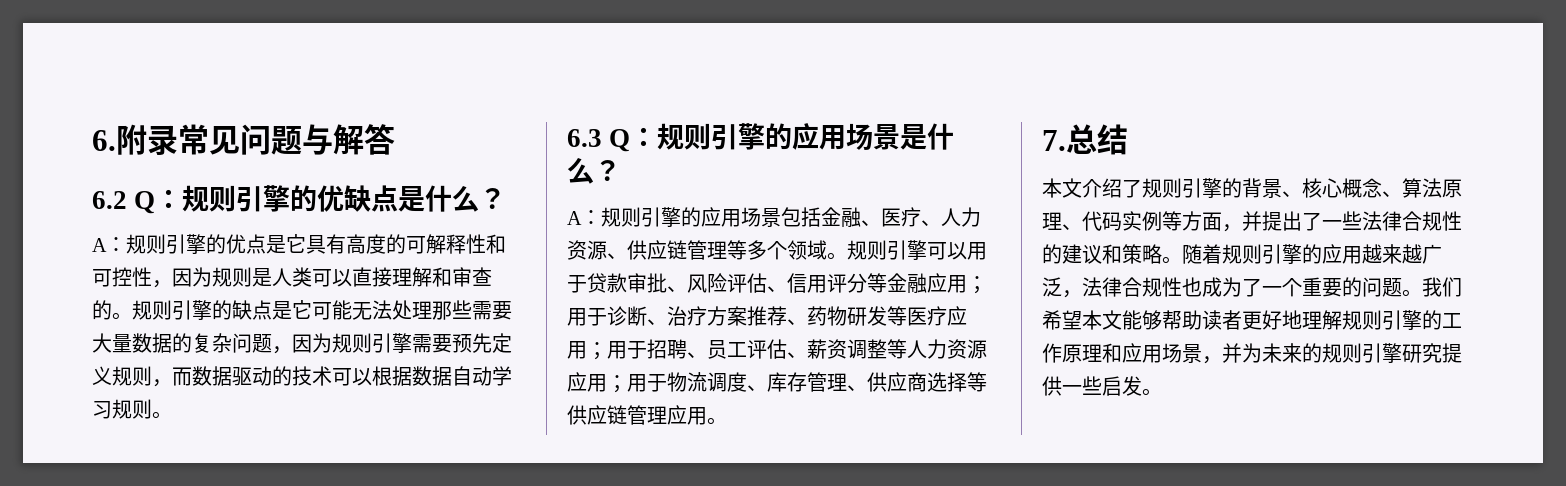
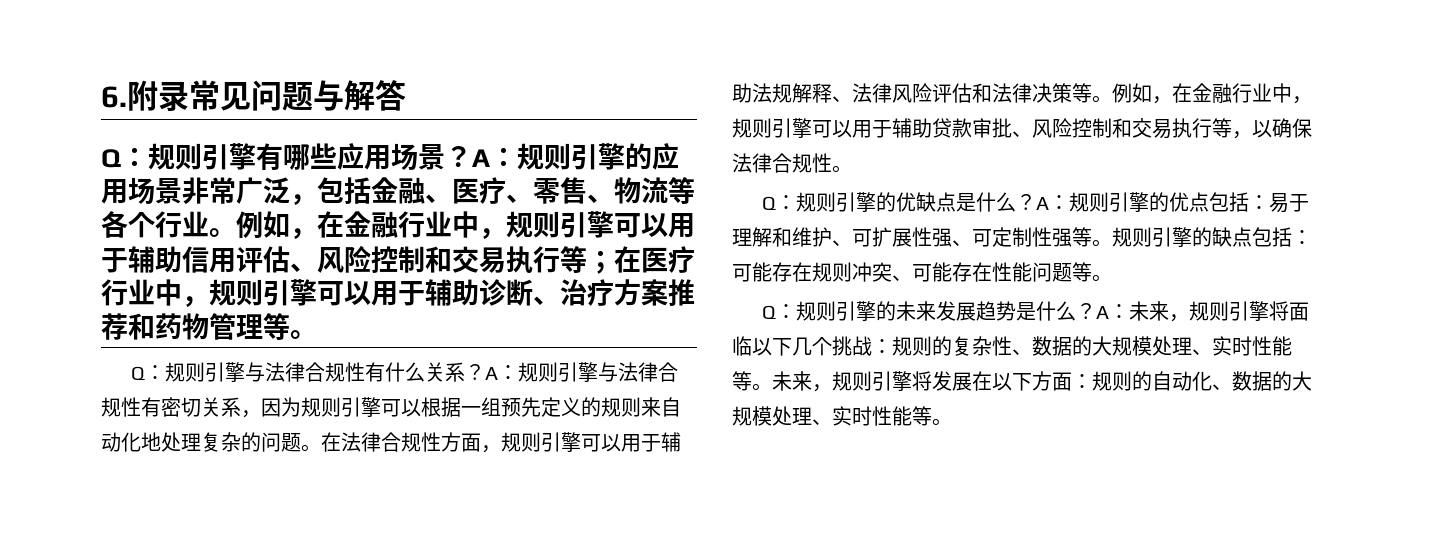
- 6.2 Q：规则引擎的优缺点是什么？
- A：规则引擎的优点是它具有高度的可解释性和可控性，因为规则是人类可以直接理解和审查的。规则引擎的缺点是它可能无法处理那些需要大量数据的复杂问题，因为规则引擎需要预先定义规则，而数据驱动的技术可以根据数据自动学习规则。
- 6.3 Q：规则引擎的应用场景是什么？
- A：规则引擎的应用场景包括金融、医疗、人力资源、供应链管理等多个领域。规则引擎可以用于贷款审批、风险评估、信用评分等金融应用；用于诊断、治疗方案推荐、药物研发等医疗应用；用于招聘、员工评估、薪资调整等人力资源应用；用于物流调度、库存管理、供应商选择等供应链管理应用。
- 7.总结
- 本文介绍了规则引擎的背景、核心概念、算法原理、代码实例等方面，并提出了一些法律合规性的建议和策略。随着规则引擎的应用越来越广泛，法律合规性也成为了一个重要的问题。我们希望本文能够帮助读者更好地理解规则引擎的工作原理和应用场景，并为未来的规则引擎研究提供一些启发。
+ Q：规则引擎有哪些应用场景？A：规则引擎的应用场景非常广泛，包括金融、医疗、零售、物流等各个行业。例如，在金融行业中，规则引擎可以用于辅助信用评估、风险控制和交易执行等；在医疗行业中，规则引擎可以用于辅助诊断、治疗方案推荐和药物管理等。
+ Q：规则引擎与法律合规性有什么关系？A：规则引擎与法律合规性有密切关系，因为规则引擎可以根据一组预先定义的规则来自动化地处理复杂的问题。在法律合规性方面，规则引擎可以用于辅助法规解释、法律风险评估和法律决策等。例如，在金融行业中，规则引擎可以用于辅助贷款审批、风险控制和交易执行等，以确保法律合规性。
+ Q：规则引擎的优缺点是什么？A：规则引擎的优点包括：易于理解和维护、可扩展性强、可定制性强等。规则引擎的缺点包括：可能存在规则冲突、可能存在性能问题等。
+ Q：规则引擎的未来发展趋势是什么？A：未来，规则引擎将面临以下几个挑战：规则的复杂性、数据的大规模处理、实时性能等。未来，规则引擎将发展在以下方面：规则的自动化、数据的大规模处理、实时性能等。

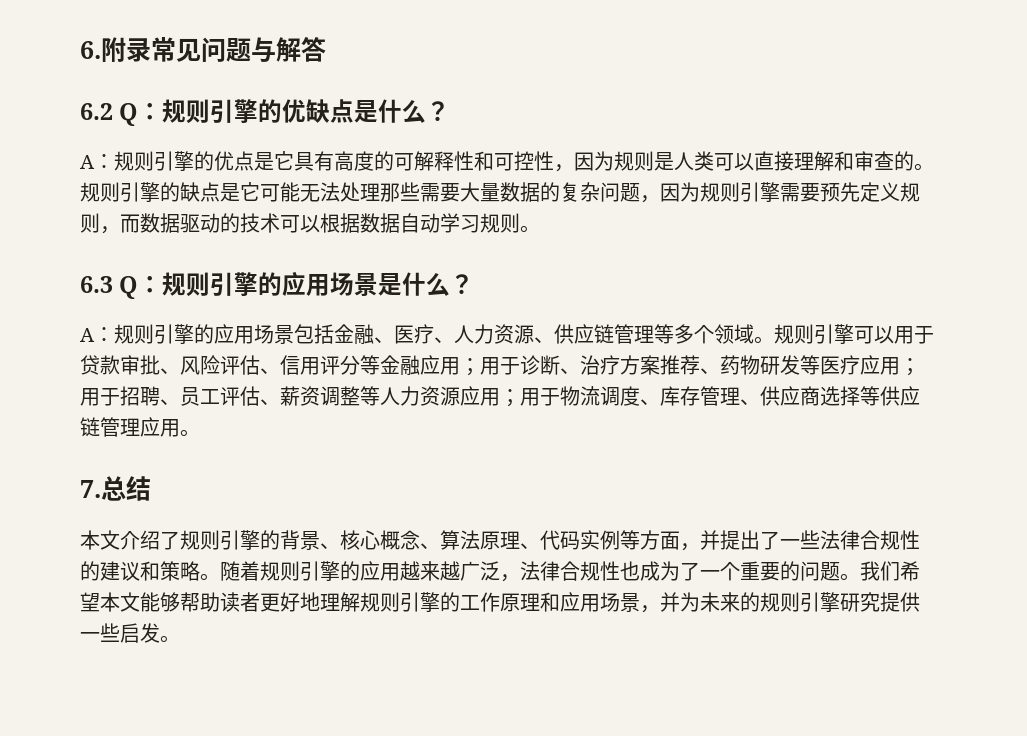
- Q：规则引擎有哪些应用场景？A：规则引擎的应用场景非常广泛，包括金融、医疗、零售、物流等各个行业。例如，在金融行业中，规则引擎可以用于辅助信用评估、风险控制和交易执行等；在医疗行业中，规则引擎可以用于辅助诊断、治疗方案推荐和药物管理等。
- Q：规则引擎与法律合规性有什么关系？A：规则引擎与法律合规性有密切关系，因为规则引擎可以根据一组预先定义的规则来自动化地处理复杂的问题。在法律合规性方面，规则引擎可以用于辅助法规解释、法律风险评估和法律决策等。例如，在金融行业中，规则引擎可以用于辅助贷款审批、风险控制和交易执行等，以确保法律合规性。
- Q：规则引擎的优缺点是什么？A：规则引擎的优点包括：易于理解和维护、可扩展性强、可定制性强等。规则引擎的缺点包括：可能存在规则冲突、可能存在性能问题等。
- Q：规则引擎的未来发展趋势是什么？A：未来，规则引擎将面临以下几个挑战：规则的复杂性、数据的大规模处理、实时性能等。未来，规则引擎将发展在以下方面：规则的自动化、数据的大规模处理、实时性能等。
+ 6.2 Q：规则引擎的优缺点是什么？
+ A：规则引擎的优点是它具有高度的可解释性和可控性，因为规则是人类可以直接理解和审查的。规则引擎的缺点是它可能无法处理那些需要大量数据的复杂问题，因为规则引擎需要预先定义规则，而数据驱动的技术可以根据数据自动学习规则。
+ 6.3 Q：规则引擎的应用场景是什么？
+ A：规则引擎的应用场景包括金融、医疗、人力资源、供应链管理等多个领域。规则引擎可以用于贷款审批、风险评估、信用评分等金融应用；用于诊断、治疗方案推荐、药物研发等医疗应用；用于招聘、员工评估、薪资调整等人力资源应用；用于物流调度、库存管理、供应商选择等供应链管理应用。
+ 7.总结
+ 本文介绍了规则引擎的背景、核心概念、算法原理、代码实例等方面，并提出了一些法律合规性的建议和策略。随着规则引擎的应用越来越广泛，法律合规性也成为了一个重要的问题。我们希望本文能够帮助读者更好地理解规则引擎的工作原理和应用场景，并为未来的规则引擎研究提供一些启发。

